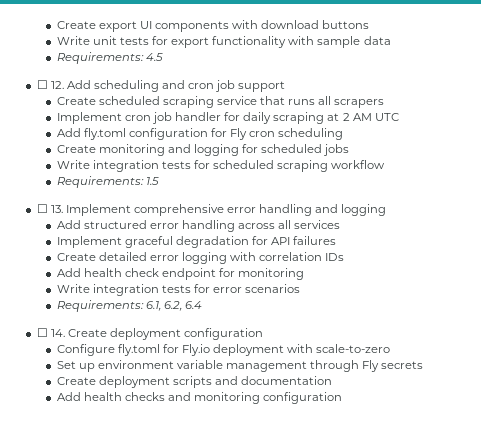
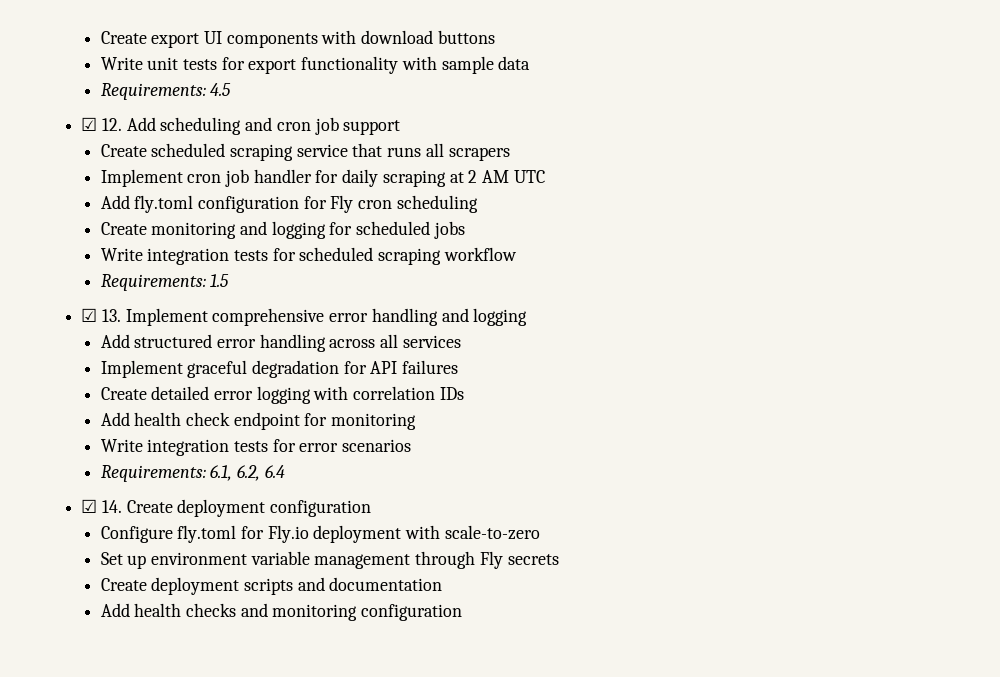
- ☐ 12. Add scheduling and cron job support
+ ☑ 12. Add scheduling and cron job support
- ☐ 13. Implement comprehensive error handling and logging
+ ☑ 13. Implement comprehensive error handling and logging
- ☐ 14. Create deployment configuration
+ ☑ 14. Create deployment configuration

